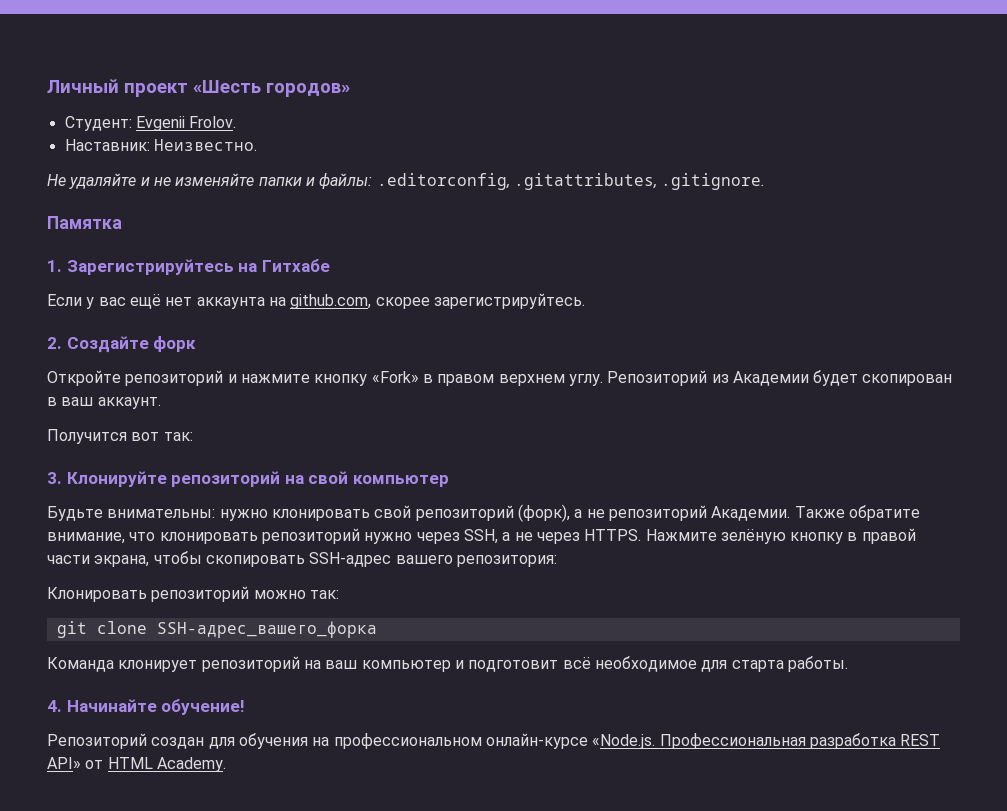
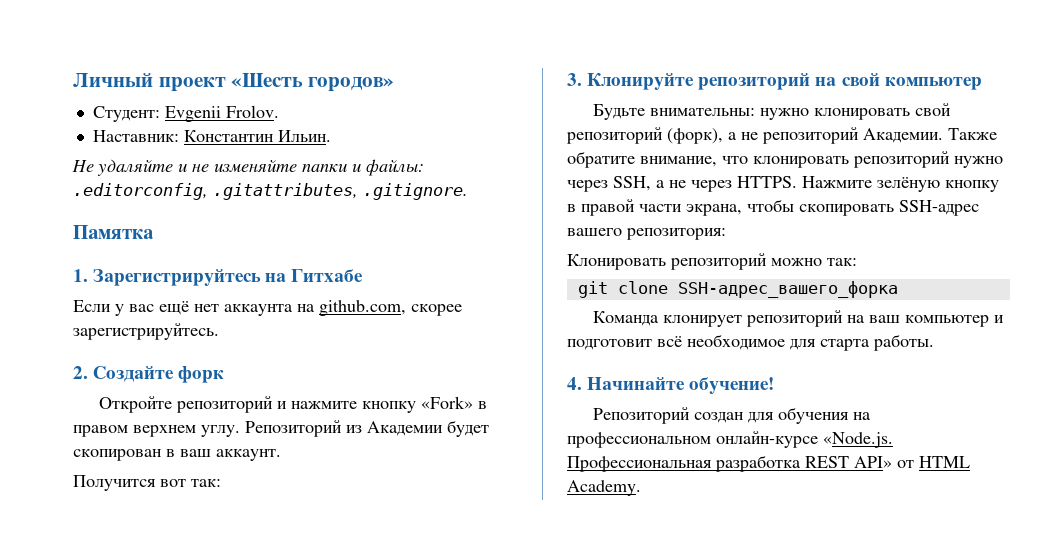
- Наставник: Неизвестно.
+ Наставник: Константин Ильин.

